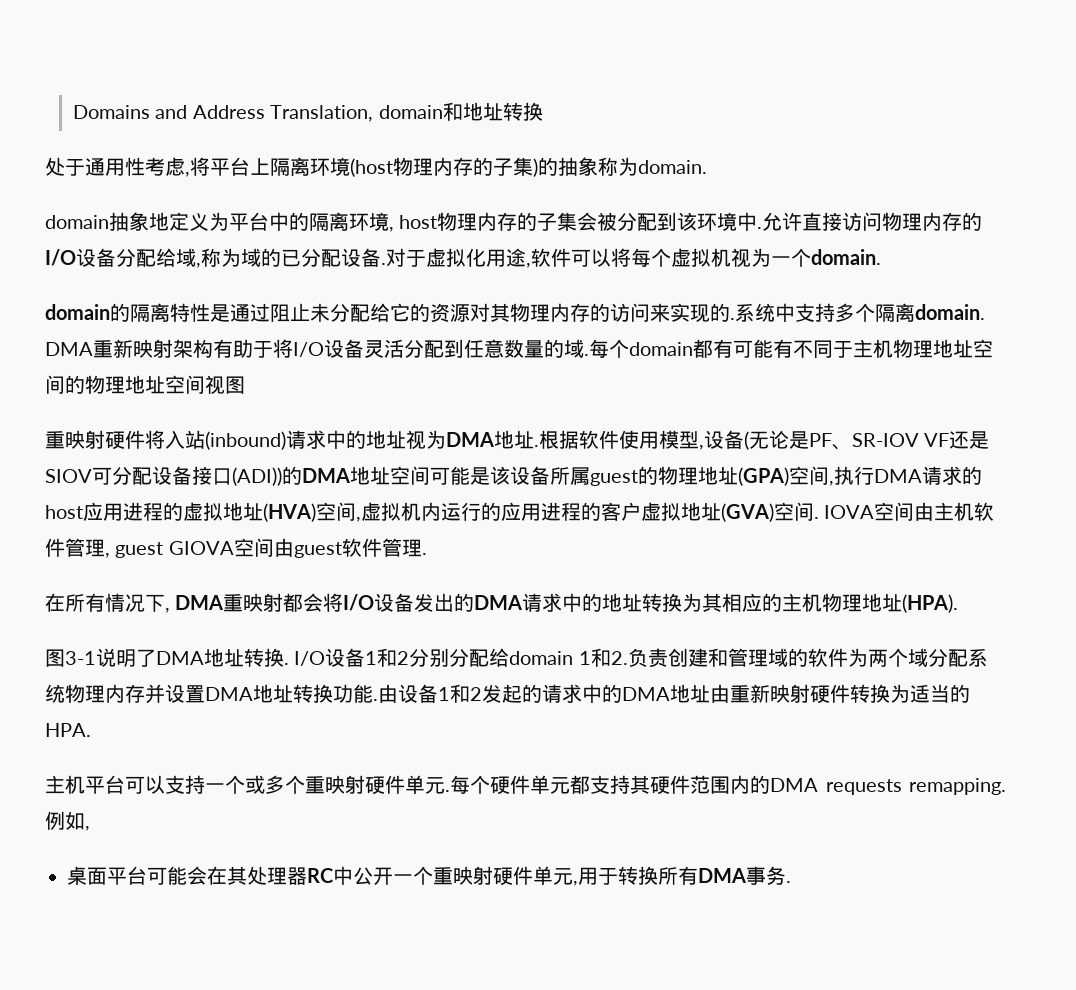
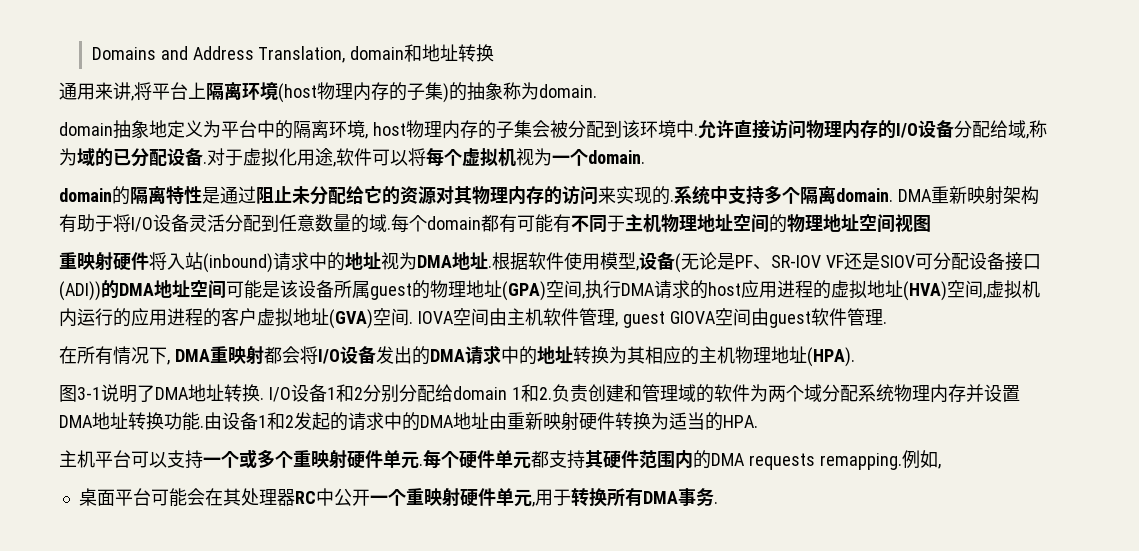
- 处于通用性考虑,将平台上隔离环境(host物理内存的子集)的抽象称为domain.
+ 通用来讲,将平台上隔离环境(host物理内存的子集)的抽象称为domain.

